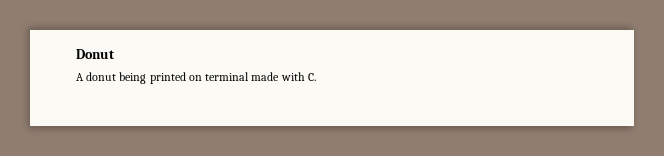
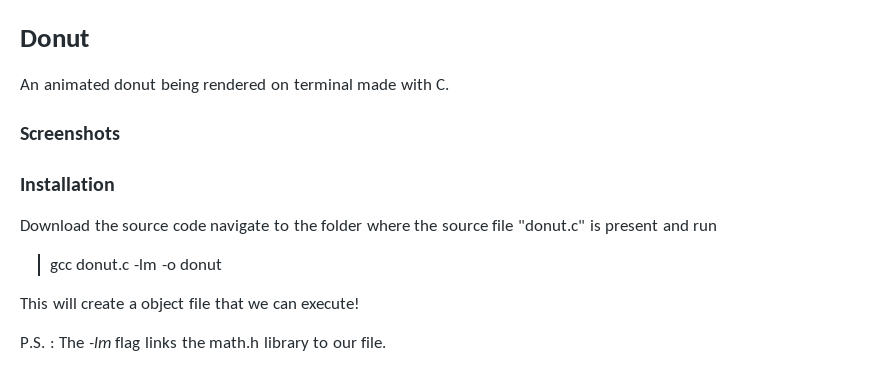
- A donut being printed on terminal made with C.
+ An animated donut being rendered on terminal made with C.
+ Screenshots
+ Installation
+ Download the source code navigate to the folder where the source file "donut.c" is present and run
+ gcc donut.c -lm -o donut
+ This will create a object file that we can execute!
+ P.S. : The -lm flag links the math.h library to our file.

